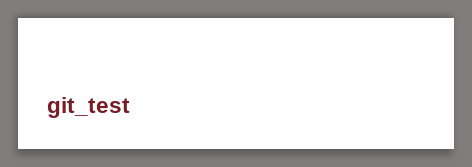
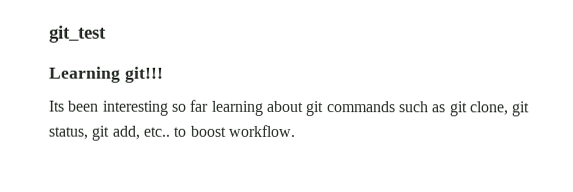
+ Learning git!!!
+ Its been interesting so far learning about git commands such as git clone, git status, git add, etc.. to boost workflow.

